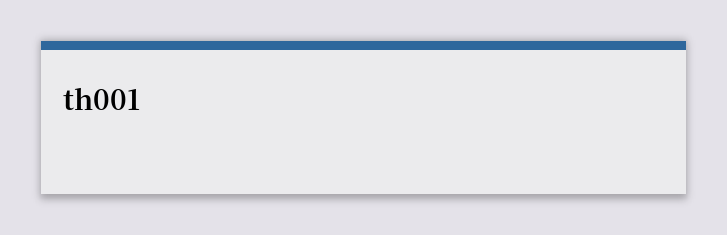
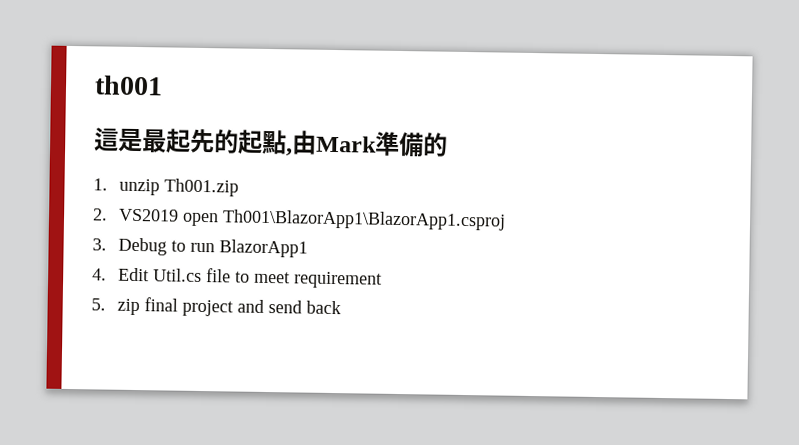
+ 這是最起先的起點,由Mark準備的
+ 1. unzip Th001.zip
+ 2. VS2019 open Th001\BlazorApp1\BlazorApp1.csproj
+ 3. Debug to run BlazorApp1
+ 4. Edit Util.cs file to meet requirement
+ 5. zip final project and send back

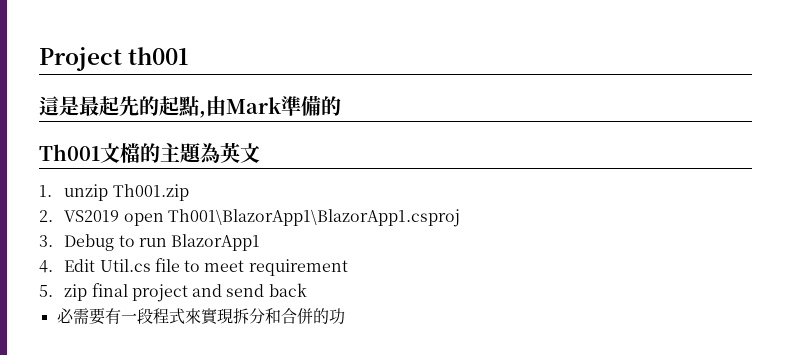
- th001
+ Project th001
+ Th001文檔的主題為英文
+ 必需要有一段程式來實現拆分和合併的功

